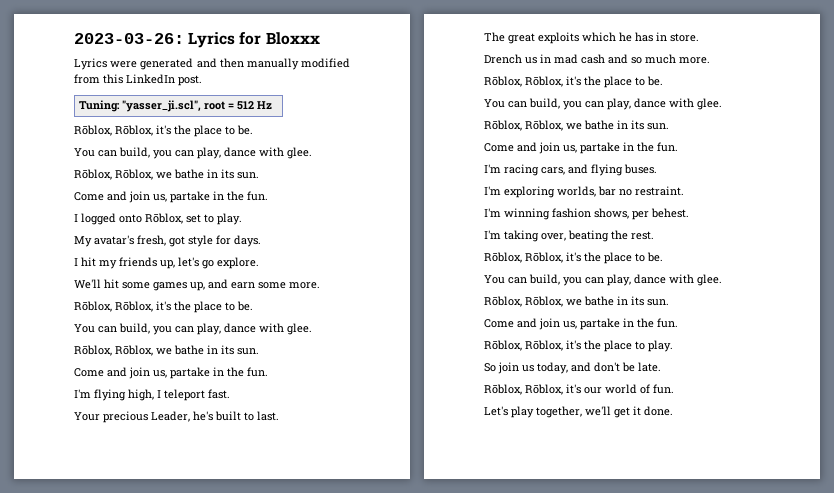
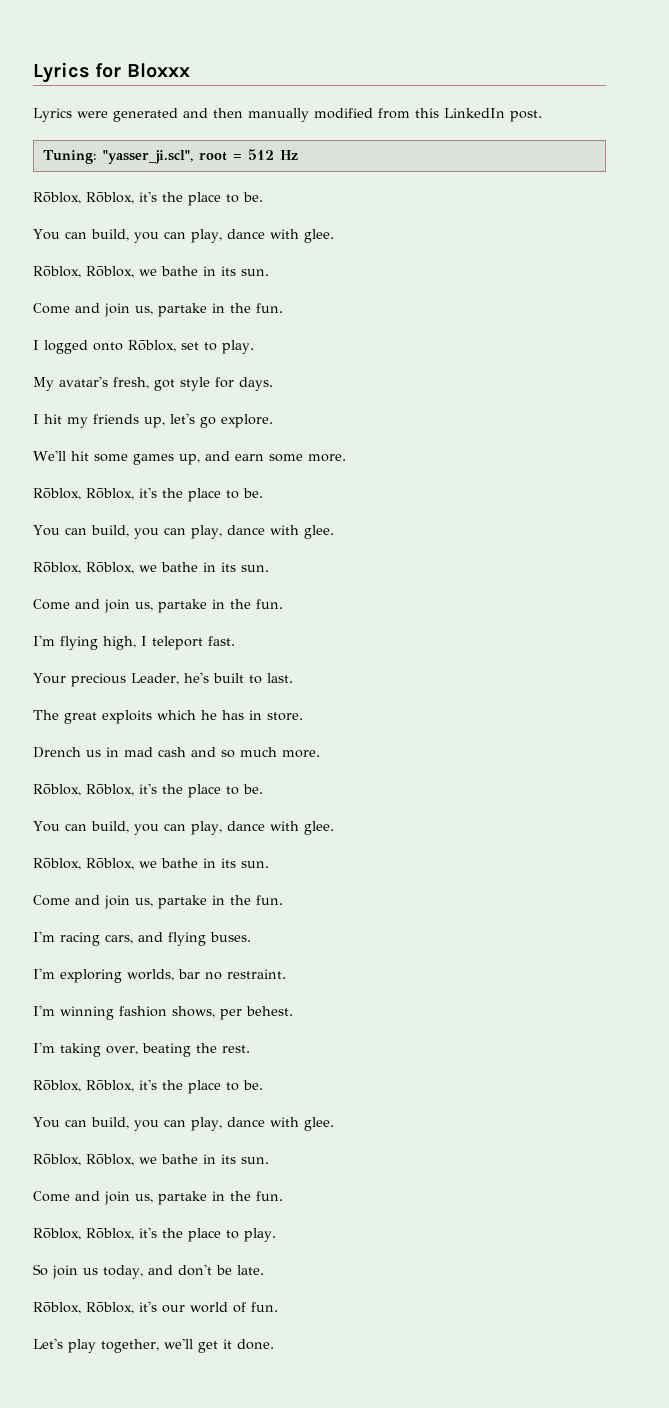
- 2023-03-26: Lyrics for Bloxxx
+ Lyrics for Bloxxx

